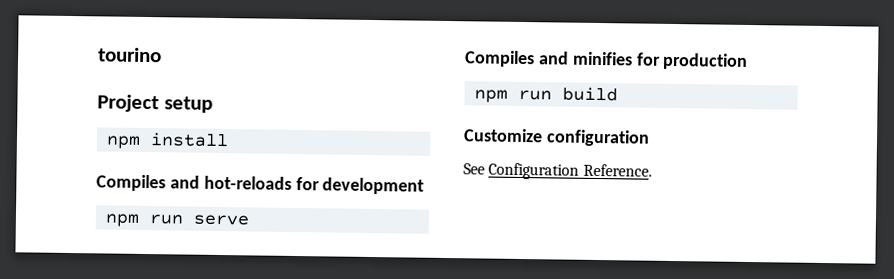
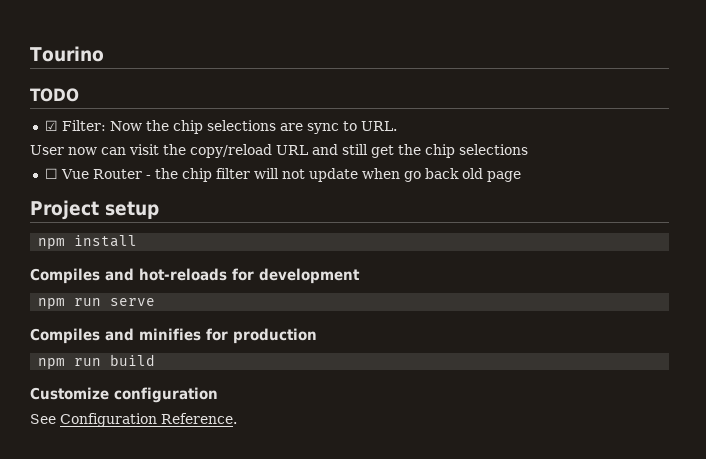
- tourino
+ Tourino
+ TODO
+ ☑ Filter: Now the chip selections are sync to URL.
+ User now can visit the copy/reload URL and still get the chip selections
+ ☐ Vue Router - the chip filter will not update when go back old page

